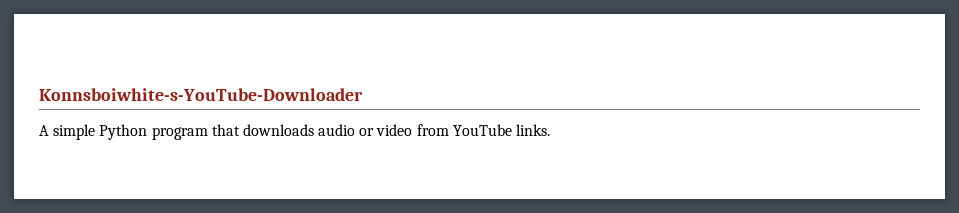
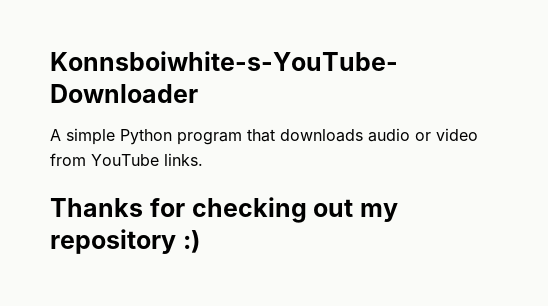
+ Thanks for checking out my repository :)

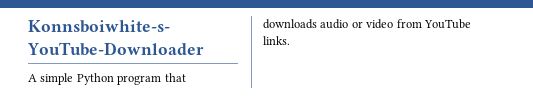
- Thanks for checking out my repository :)

